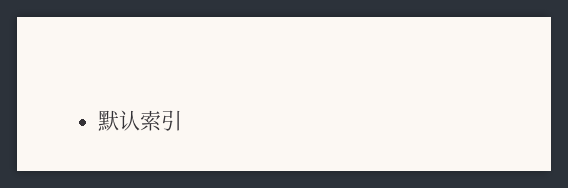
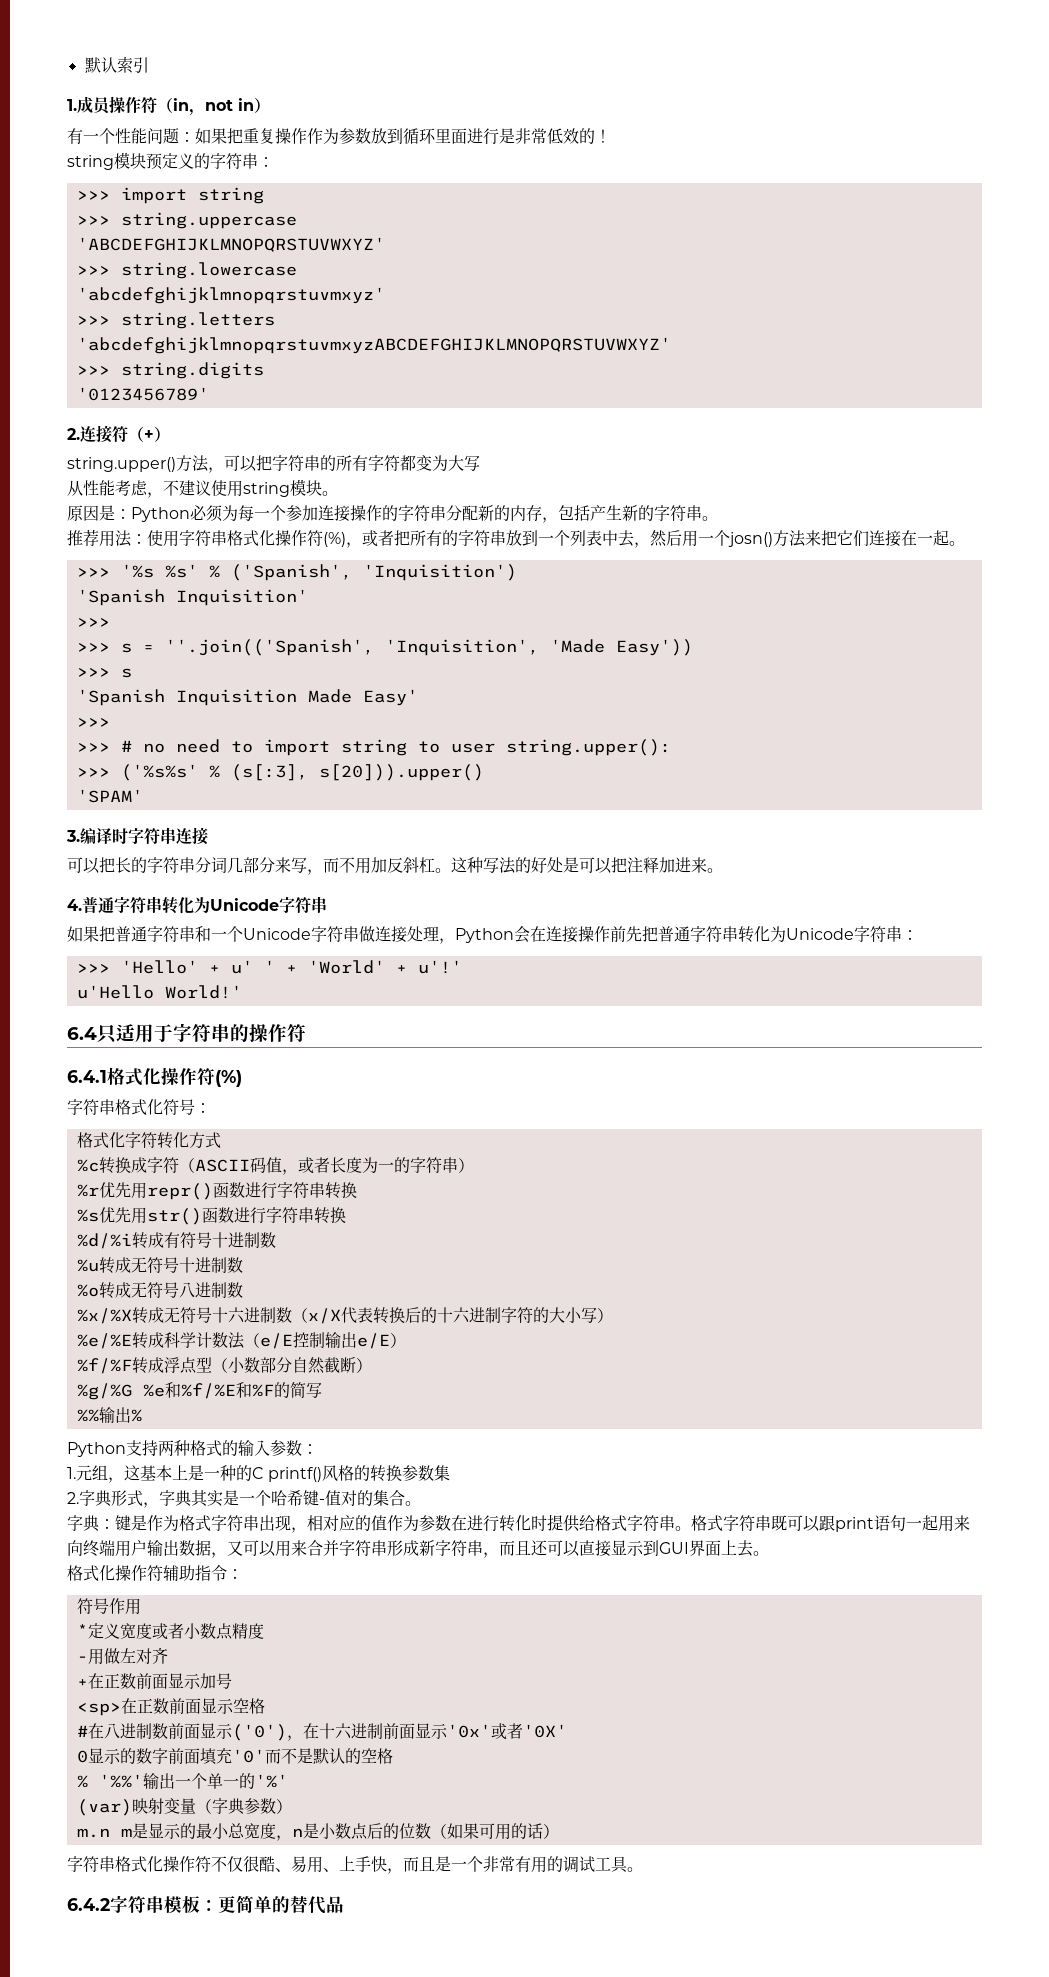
+ 1.成员操作符（in，not in）
+ 有一个性能问题：如果把重复操作作为参数放到循环里面进行是非常低效的！
+ string模块预定义的字符串：
+ >>> import string
+ >>> string.uppercase
+ 'ABCDEFGHIJKLMNOPQRSTUVWXYZ'
+ >>> string.lowercase
+ 'abcdefghijklmnopqrstuvmxyz'
+ >>> string.letters
+ 'abcdefghijklmnopqrstuvmxyzABCDEFGHIJKLMNOPQRSTUVWXYZ'
+ >>> string.digits
+ '0123456789'
+ 2.连接符（+）
+ string.upper()方法，可以把字符串的所有字符都变为大写
+ 从性能考虑，不建议使用string模块。
+ 原因是：Python必须为每一个参加连接操作的字符串分配新的内存，包括产生新的字符串。
+ 推荐用法：使用字符串格式化操作符(%)，或者把所有的字符串放到一个列表中去，然后用一个josn()方法来把它们连接在一起。
+ >>> '%s %s' % ('Spanish', 'Inquisition')
+ 'Spanish Inquisition'
+ >>>
+ >>> s = ''.join(('Spanish', 'Inquisition', 'Made Easy'))
+ >>> s
+ 'Spanish Inquisition Made Easy'
+ >>>
+ >>> # no need to import string to user string.upper():
+ >>> ('%s%s' % (s[:3], s[20])).upper()
+ 'SPAM'
+ 3.编译时字符串连接
+ 可以把长的字符串分词几部分来写，而不用加反斜杠。这种写法的好处是可以把注释加进来。
+ 4.普通字符串转化为Unicode字符串
+ 如果把普通字符串和一个Unicode字符串做连接处理，Python会在连接操作前先把普通字符串转化为Unicode字符串：
+ >>> 'Hello' + u' ' + 'World' + u'!'
+ u'Hello World!'
+ 6.4只适用于字符串的操作符
+ 6.4.1格式化操作符(%)
+ 字符串格式化符号：
+ 格式化字符转化方式
+ %c转换成字符（ASCII码值，或者长度为一的字符串）
+ %r优先用repr()函数进行字符串转换
+ %s优先用str()函数进行字符串转换
+ %d/%i转成有符号十进制数
+ %u转成无符号十进制数
+ %o转成无符号八进制数
+ %x/%X转成无符号十六进制数（x/X代表转换后的十六进制字符的大小写）
+ %e/%E转成科学计数法（e/E控制输出e/E）
+ %f/%F转成浮点型（小数部分自然截断）
+ %g/%G %e和%f/%E和%F的简写
+ %%输出%
+ Python支持两种格式的输入参数：
+ 1.元组，这基本上是一种的C printf()风格的转换参数集
+ 2.字典形式，字典其实是一个哈希键-值对的集合。
+ 字典：键是作为格式字符串出现，相对应的值作为参数在进行转化时提供给格式字符串。格式字符串既可以跟print语句一起用来向终端用户输出数据，又可以用来合并字符串形成新字符串，而且还可以直接显示到GUI界面上去。
+ 格式化操作符辅助指令：
+ 符号作用
+ *定义宽度或者小数点精度
+ -用做左对齐
+ +在正数前面显示加号
+ <sp>在正数前面显示空格
+ #在八进制数前面显示('0')，在十六进制前面显示'0x'或者'0X'
+ 0显示的数字前面填充'0'而不是默认的空格
+ % '%%'输出一个单一的'%'
+ (var)映射变量（字典参数）
+ m.n m是显示的最小总宽度，n是小数点后的位数（如果可用的话）
+ 字符串格式化操作符不仅很酷、易用、上手快，而且是一个非常有用的调试工具。
+ 6.4.2字符串模板：更简单的替代品

